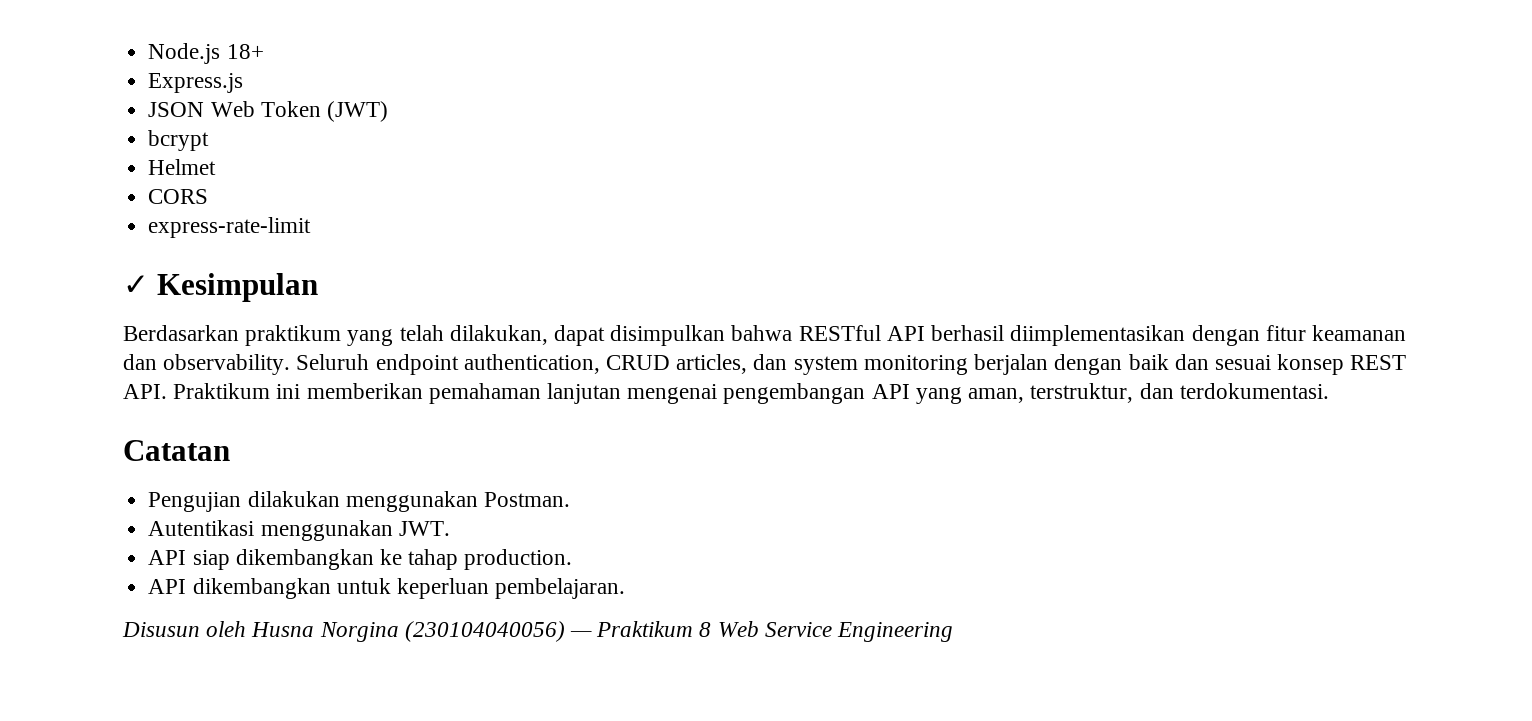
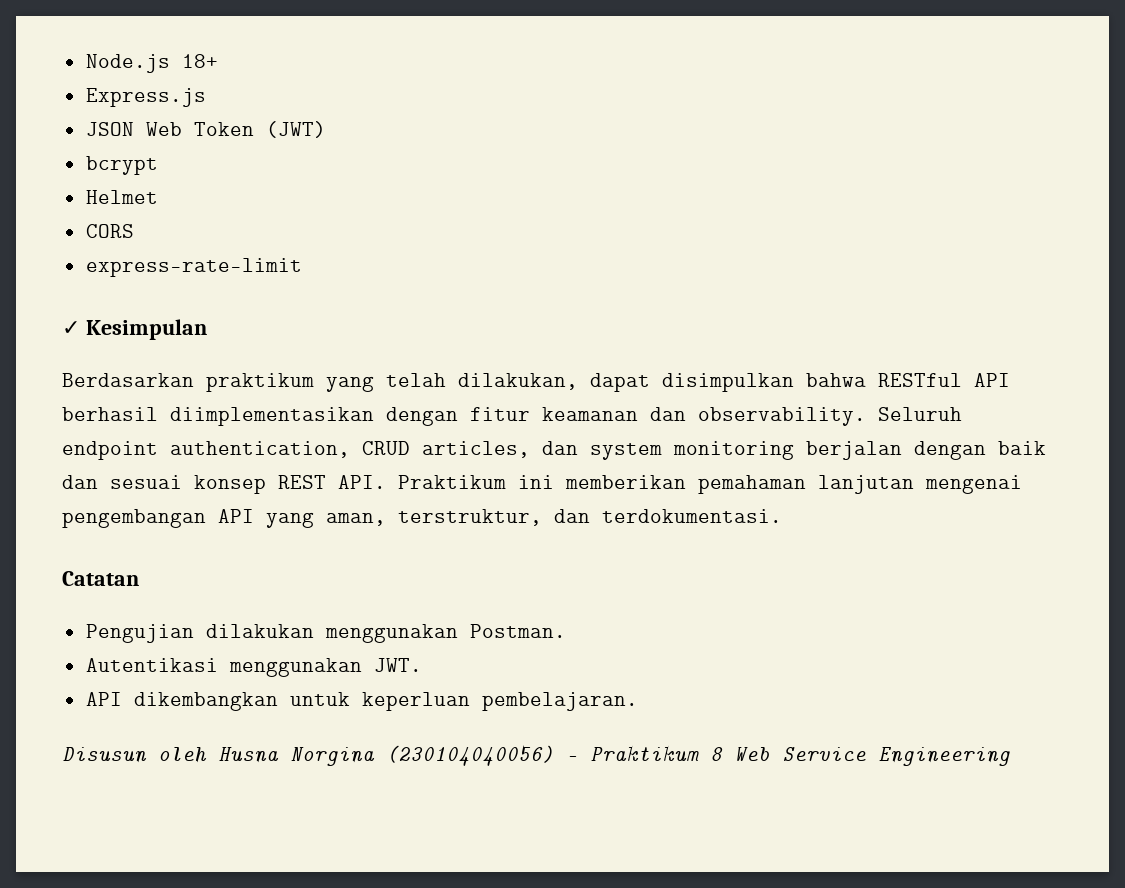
- API siap dikembangkan ke tahap production.

